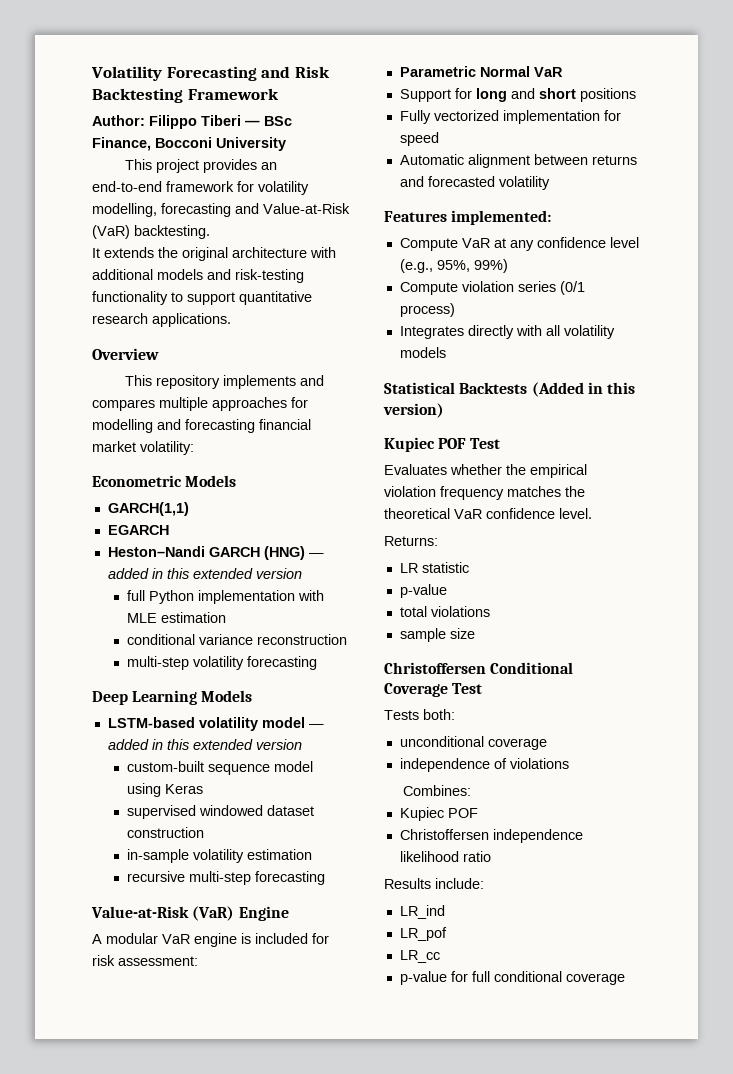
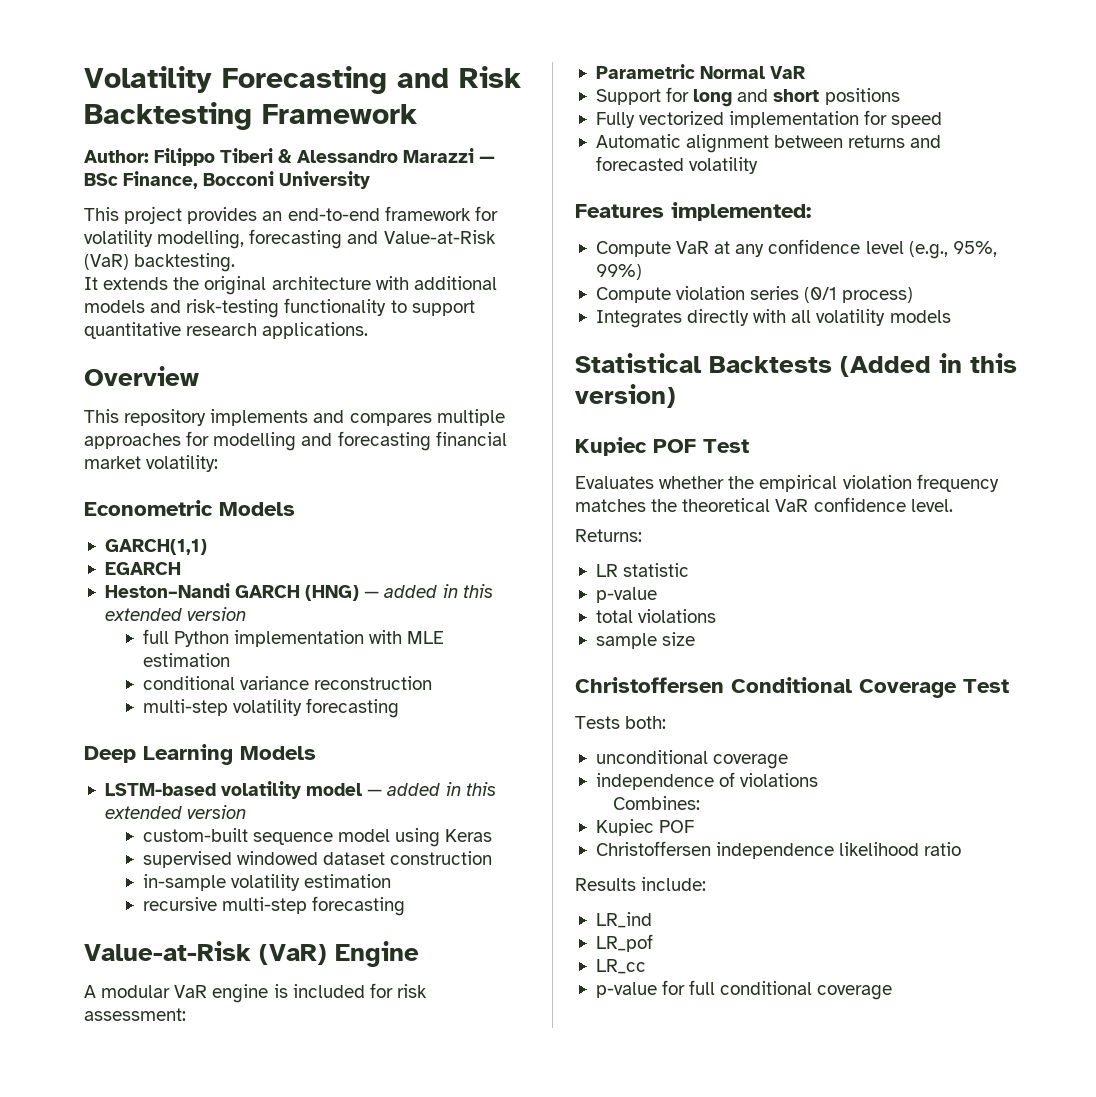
- Author: Filippo Tiberi — BSc Finance, Bocconi University
+ Author: Filippo Tiberi & Alessandro Marazzi — BSc Finance, Bocconi University

